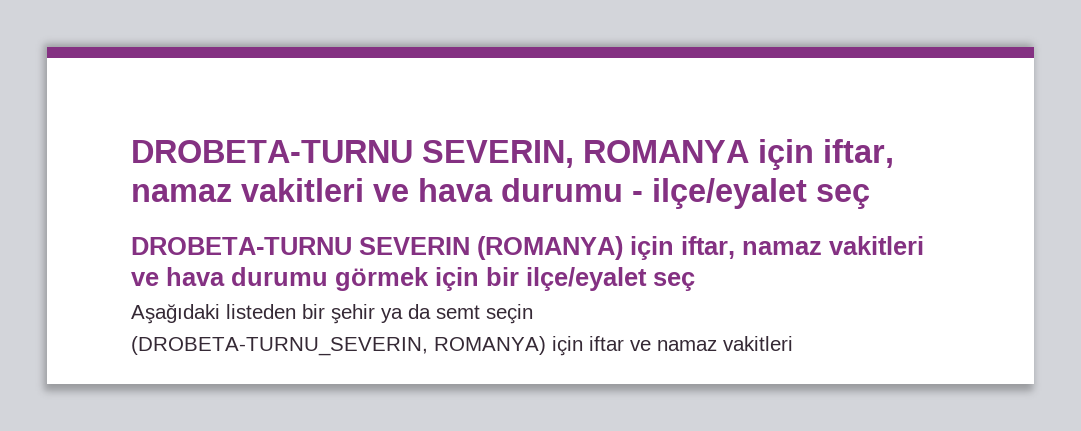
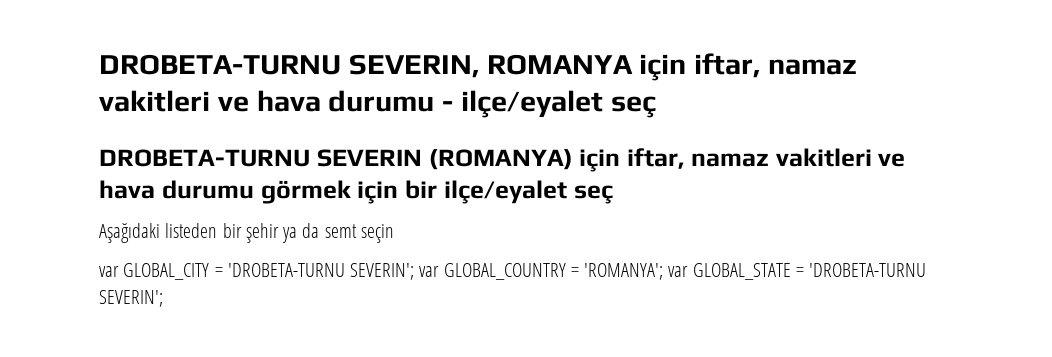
- (DROBETA-TURNU_SEVERIN, ROMANYA) için iftar ve namaz vakitleri
+ var GLOBAL_CITY = 'DROBETA-TURNU SEVERIN'; var GLOBAL_COUNTRY = 'ROMANYA'; var GLOBAL_STATE = 'DROBETA-TURNU SEVERIN';

